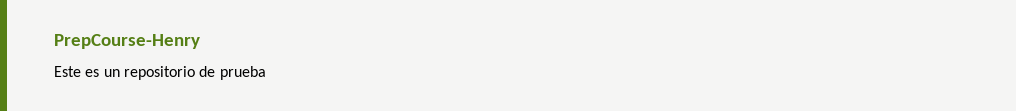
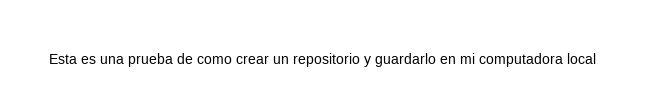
- PrepCourse-Henry
- Este es un repositorio de prueba
+ Esta es una prueba de como crear un repositorio y guardarlo en mi computadora local

